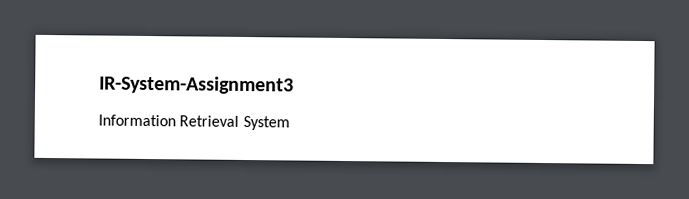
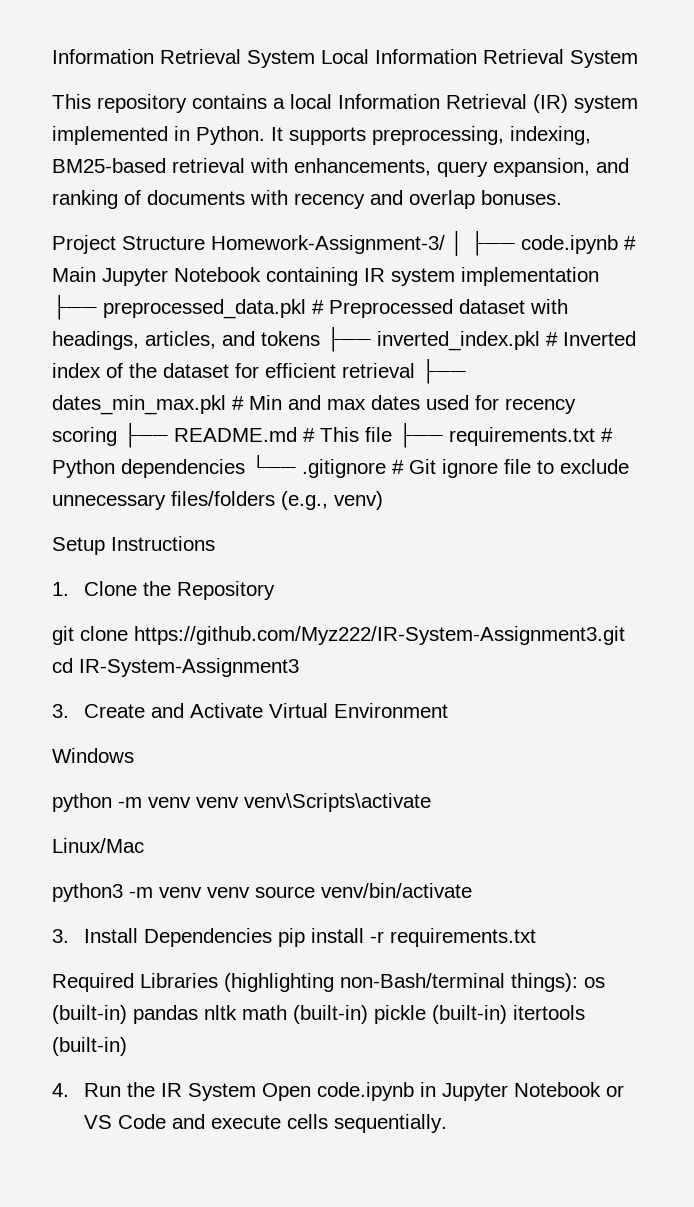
- IR-System-Assignment3
- Information Retrieval System
+ Information Retrieval System Local Information Retrieval System
+ This repository contains a local Information Retrieval (IR) system implemented in Python. It supports preprocessing, indexing, BM25-based retrieval with enhancements, query expansion, and ranking of documents with recency and overlap bonuses.
+ Project Structure Homework-Assignment-3/ │ ├── code.ipynb # Main Jupyter Notebook containing IR system implementation ├── preprocessed_data.pkl # Preprocessed dataset with headings, articles, and tokens ├── inverted_index.pkl # Inverted index of the dataset for efficient retrieval ├── dates_min_max.pkl # Min and max dates used for recency scoring ├── README.md # This file ├── requirements.txt # Python dependencies └── .gitignore # Git ignore file to exclude unnecessary files/folders (e.g., venv)
+ Setup Instructions
+ 1. Clone the Repository
+ git clone https://github.com/Myz222/IR-System-Assignment3.git cd IR-System-Assignment3
+ 3. Create and Activate Virtual Environment
+ Windows
+ python -m venv venv venv\Scripts\activate
+ Linux/Mac
+ python3 -m venv venv source venv/bin/activate
+ 3. Install Dependencies pip install -r requirements.txt
+ Required Libraries (highlighting non-Bash/terminal things): os (built-in) pandas nltk math (built-in) pickle (built-in) itertools (built-in)
+ 4. Run the IR System Open code.ipynb in Jupyter Notebook or VS Code and execute cells sequentially.

